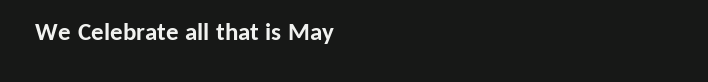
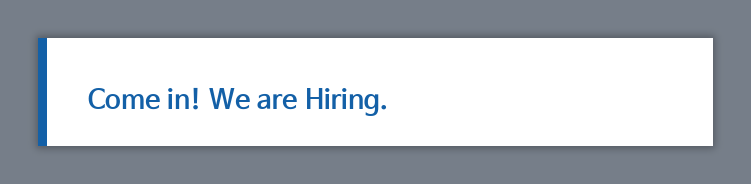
- We Celebrate all that is May
+ Come in! We are Hiring.

